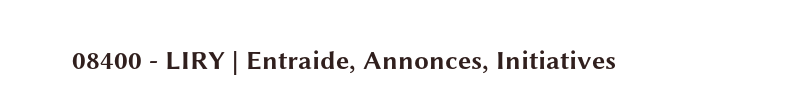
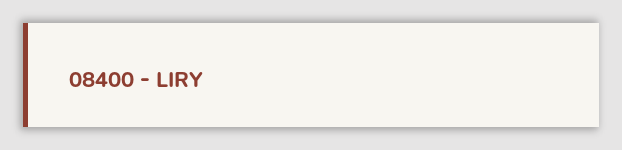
- 08400 - LIRY | Entraide, Annonces, Initiatives
+ 08400 - LIRY

